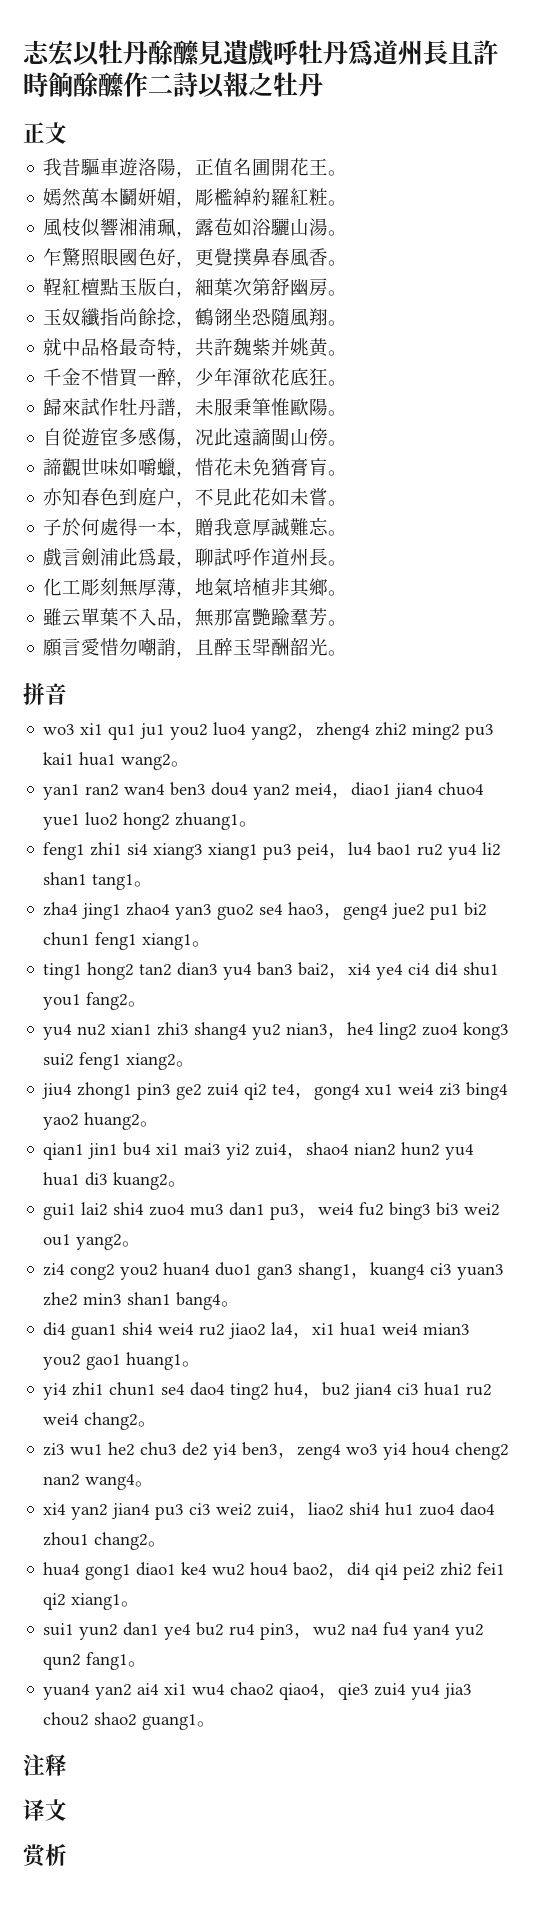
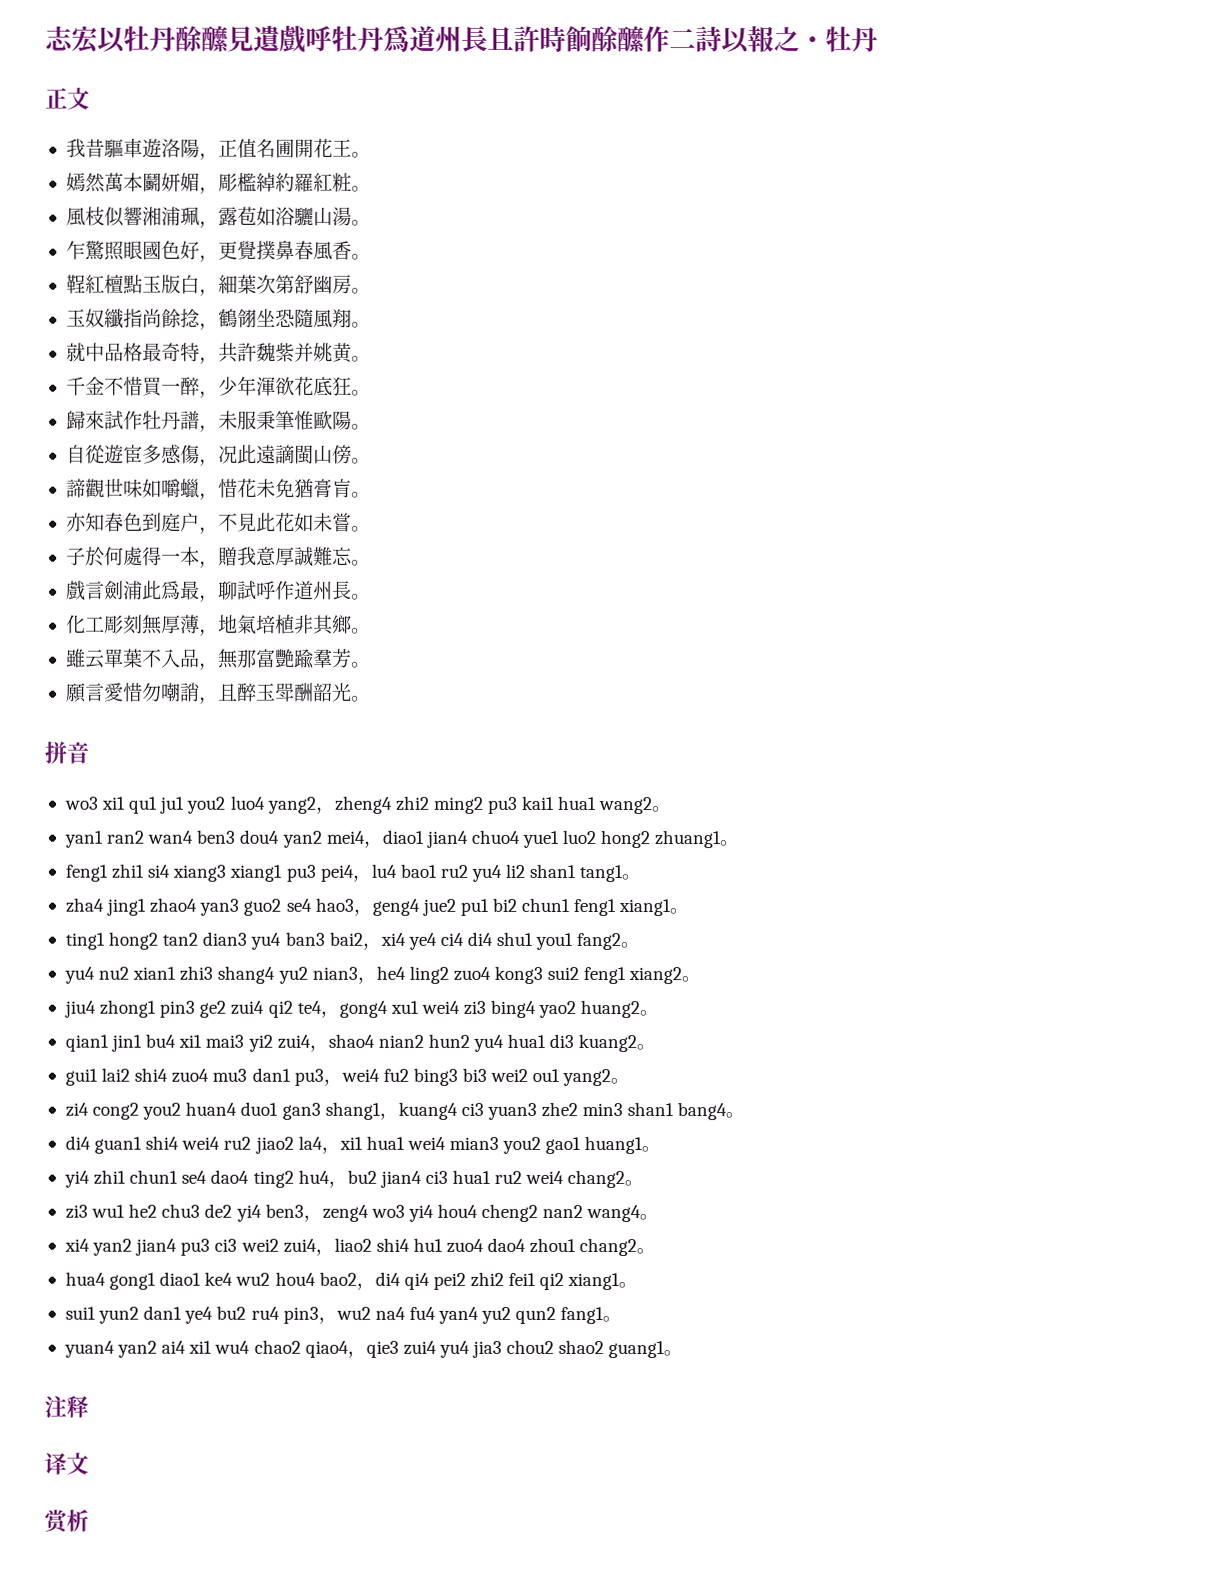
- 志宏以牡丹酴醿見遺戲呼牡丹爲道州長且許時餉酴醿作二詩以報之牡丹
+ 志宏以牡丹酴醿見遺戲呼牡丹爲道州長且許時餉酴醿作二詩以報之・牡丹

